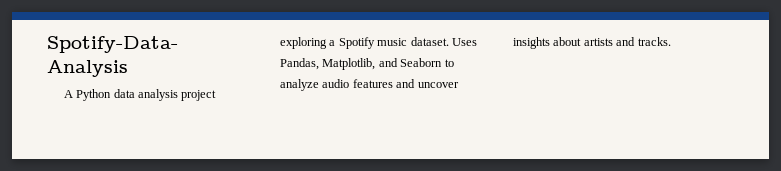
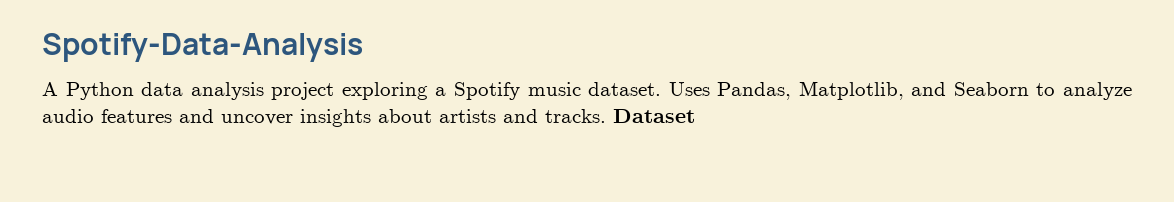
+ Dataset

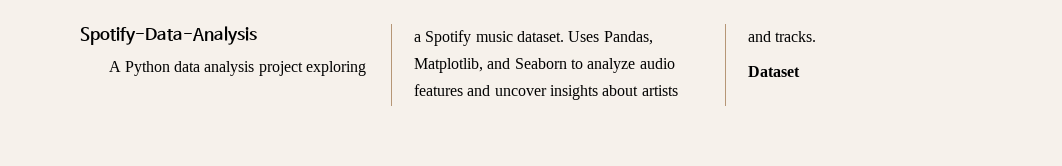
- Uses Pandas, Matplotlib, and Seaborn to analyze audio features and uncover insights about artists and tracks. Dataset
+ Uses Pandas, Matplotlib, and Seaborn to analyze audio features and uncover insights about artists and tracks.
+ Dataset

